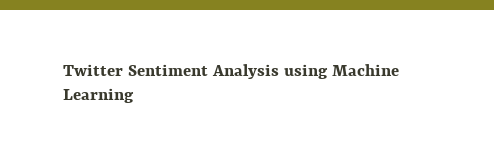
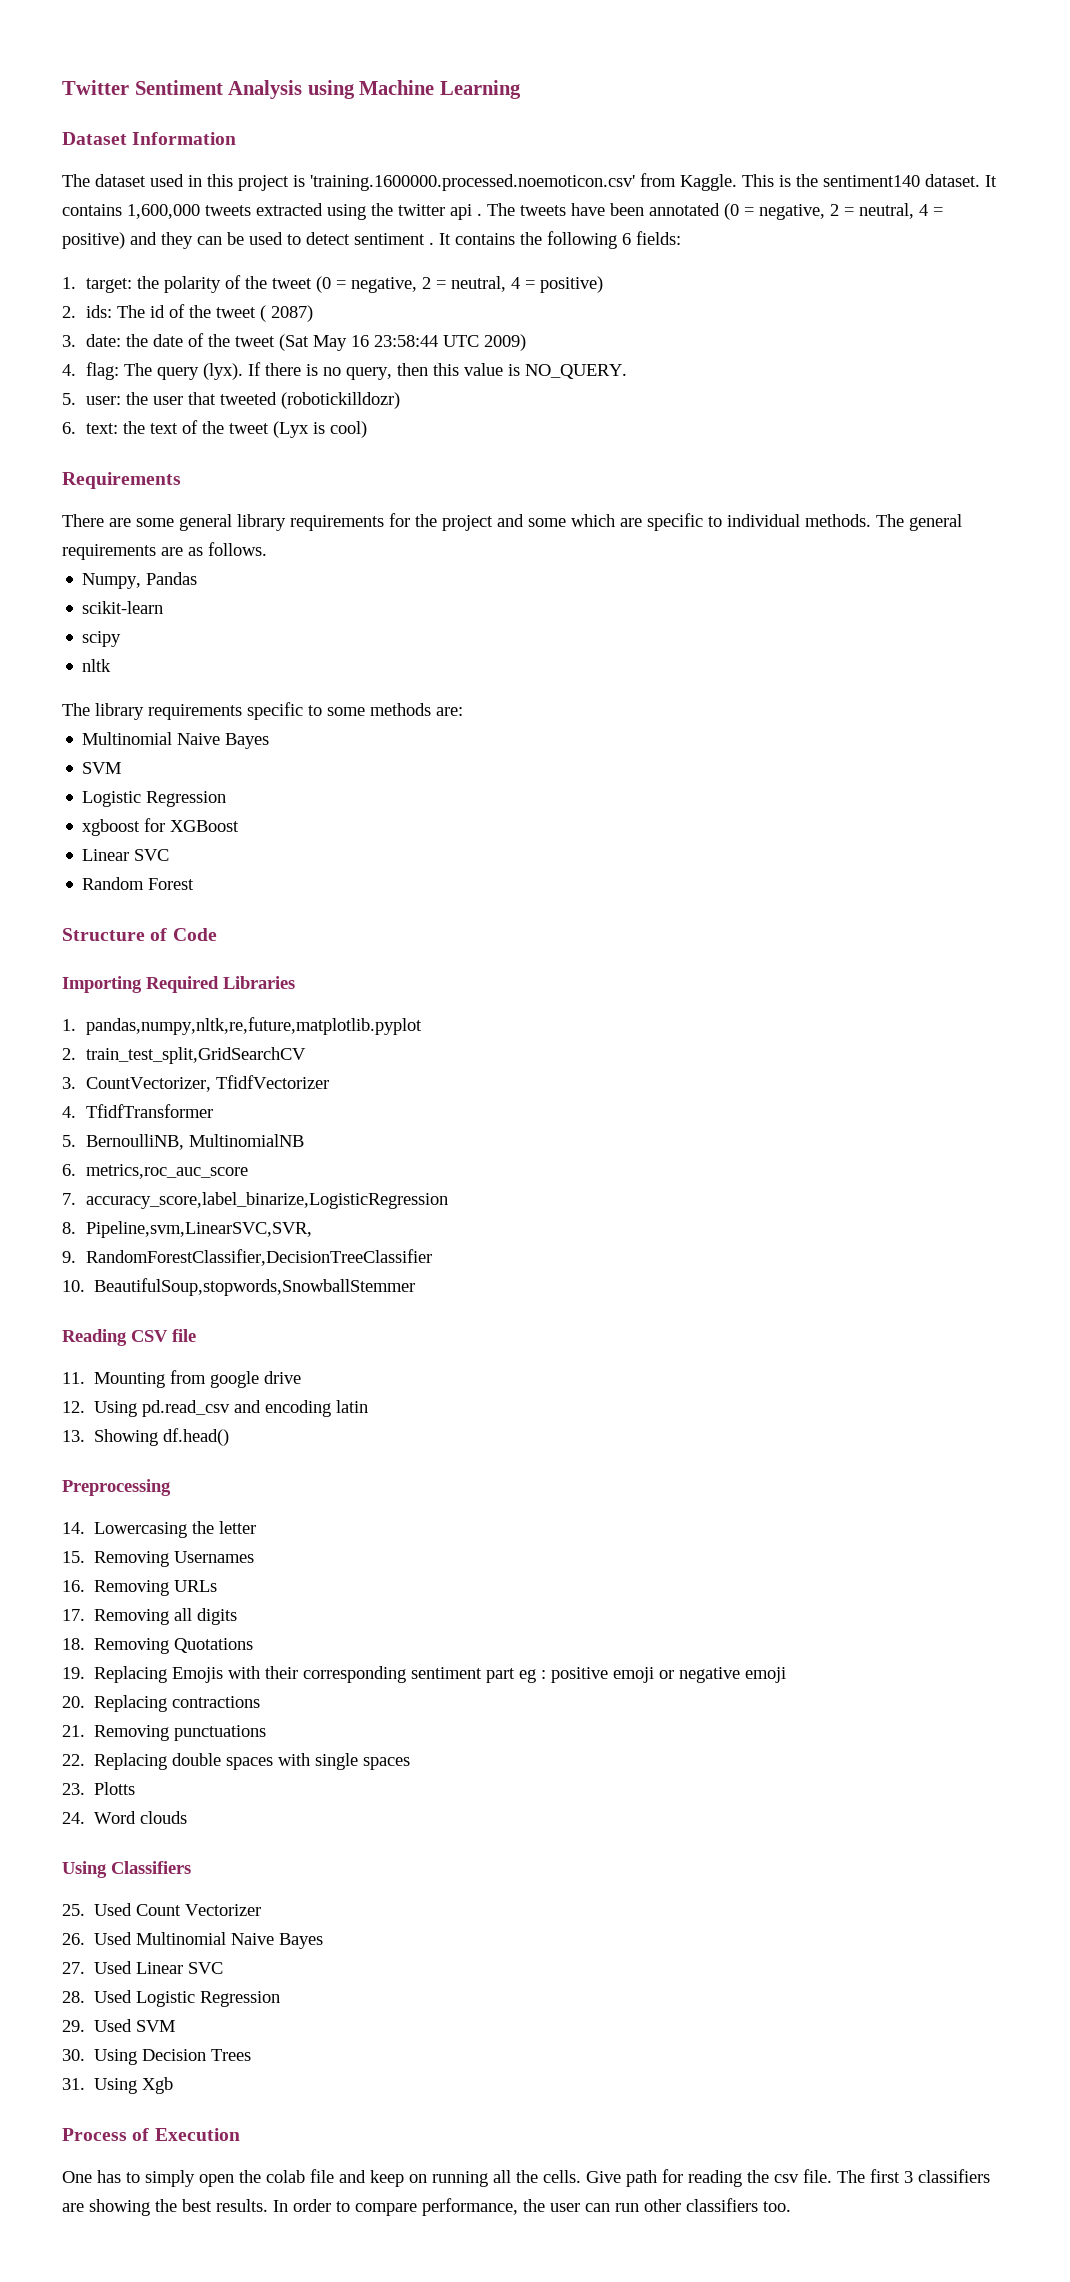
+ Dataset Information
+ The dataset used in this project is 'training.1600000.processed.noemoticon.csv' from Kaggle. This is the sentiment140 dataset. It contains 1,600,000 tweets extracted using the twitter api . The tweets have been annotated (0 = negative, 2 = neutral, 4 = positive) and they can be used to detect sentiment . It contains the following 6 fields:
+ 1. target: the polarity of the tweet (0 = negative, 2 = neutral, 4 = positive)
+ 2. ids: The id of the tweet ( 2087)
+ 3. date: the date of the tweet (Sat May 16 23:58:44 UTC 2009)
+ 4. flag: The query (lyx). If there is no query, then this value is NO_QUERY.
+ 5. user: the user that tweeted (robotickilldozr)
+ 6. text: the text of the tweet (Lyx is cool)
+ Requirements
+ There are some general library requirements for the project and some which are specific to individual methods. The general requirements are as follows.
+ Numpy, Pandas
+ scikit-learn
+ scipy
+ nltk
+ The library requirements specific to some methods are:
+ Multinomial Naive Bayes
+ SVM
+ Logistic Regression
+ xgboost for XGBoost
+ Linear SVC
+ Random Forest
+ Structure of Code
+ Importing Required Libraries
+ 1. pandas,numpy,nltk,re,future,matplotlib.pyplot
+ 2. train_test_split,GridSearchCV
+ 3. CountVectorizer, TfidfVectorizer
+ 4. TfidfTransformer
+ 5. BernoulliNB, MultinomialNB
+ 6. metrics,roc_auc_score
+ 7. accuracy_score,label_binarize,LogisticRegression
+ 8. Pipeline,svm,LinearSVC,SVR,
+ 9. RandomForestClassifier,DecisionTreeClassifier
+ 10. BeautifulSoup,stopwords,SnowballStemmer
+ Reading CSV file
+ 11. Mounting from google drive
+ 12. Using pd.read_csv and encoding latin
+ 13. Showing df.head()
+ Preprocessing
+ 14. Lowercasing the letter
+ 15. Removing Usernames
+ 16. Removing URLs
+ 17. Removing all digits
+ 18. Removing Quotations
+ 19. Replacing Emojis with their corresponding sentiment part eg : positive emoji or negative emoji
+ 20. Replacing contractions
+ 21. Removing punctuations
+ 22. Replacing double spaces with single spaces
+ 23. Plotts
+ 24. Word clouds
+ Using Classifiers
+ 25. Used Count Vectorizer
+ 26. Used Multinomial Naive Bayes
+ 27. Used Linear SVC
+ 28. Used Logistic Regression
+ 29. Used SVM
+ 30. Using Decision Trees
+ 31. Using Xgb
+ Process of Execution
+ One has to simply open the colab file and keep on running all the cells. Give path for reading the csv file. The first 3 classifiers are showing the best results. In order to compare performance, the user can run other classifiers too.

